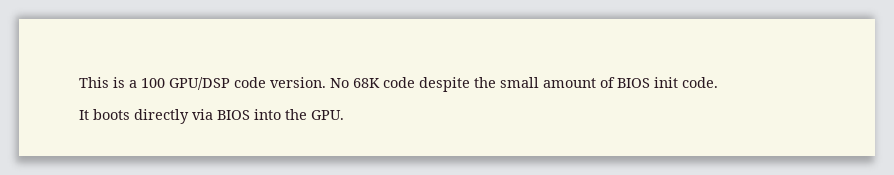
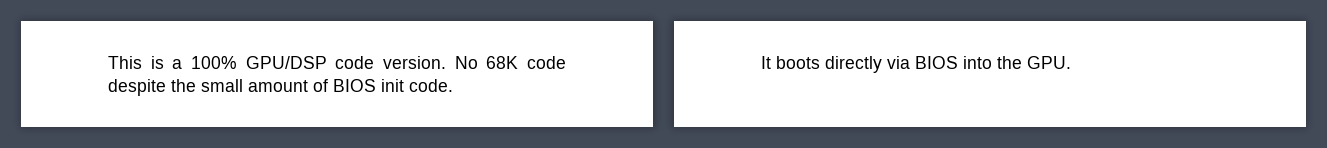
- This is a 100 GPU/DSP code version.
+ This is a 100% GPU/DSP code version.

